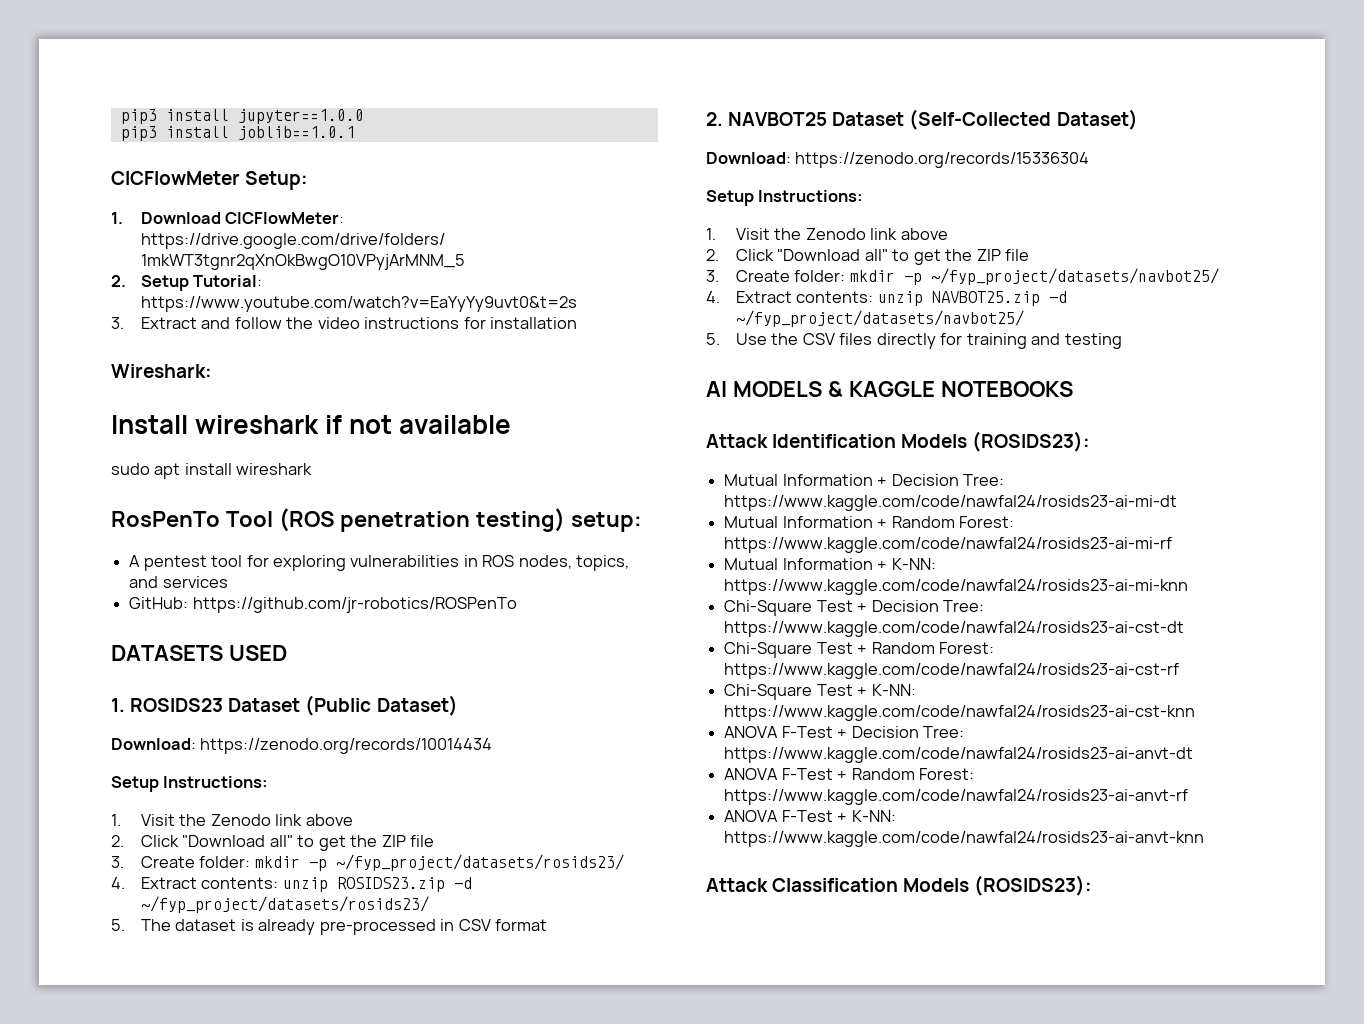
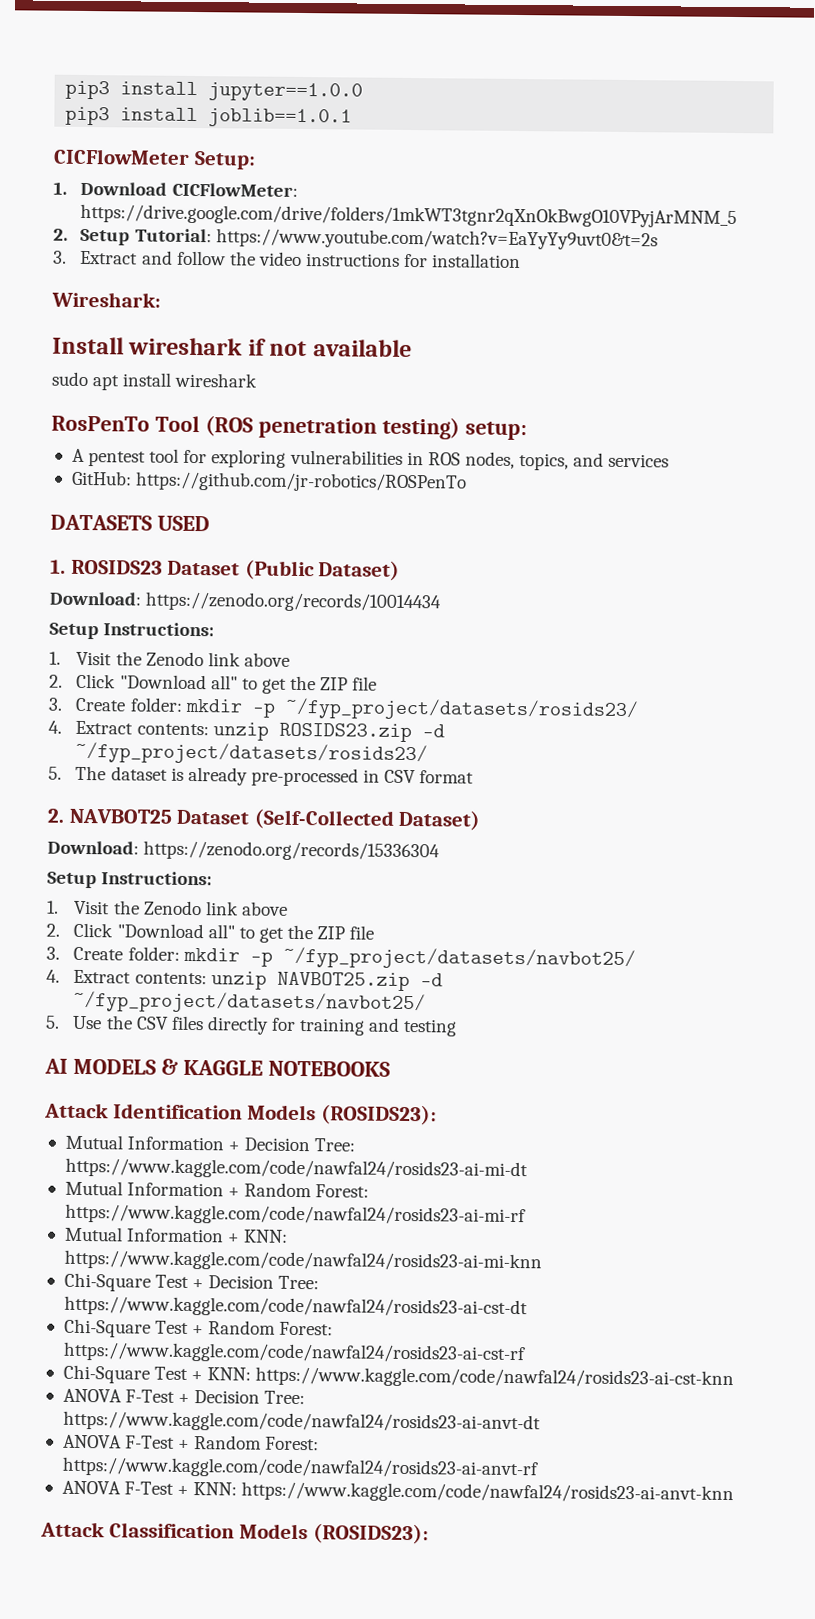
- Mutual Information + K-NN: https://www.kaggle.com/code/nawfal24/rosids23-ai-mi-knn
+ Mutual Information + KNN: https://www.kaggle.com/code/nawfal24/rosids23-ai-mi-knn
- Chi-Square Test + K-NN: https://www.kaggle.com/code/nawfal24/rosids23-ai-cst-knn
+ Chi-Square Test + KNN: https://www.kaggle.com/code/nawfal24/rosids23-ai-cst-knn
- ANOVA F-Test + K-NN: https://www.kaggle.com/code/nawfal24/rosids23-ai-anvt-knn
+ ANOVA F-Test + KNN: https://www.kaggle.com/code/nawfal24/rosids23-ai-anvt-knn

